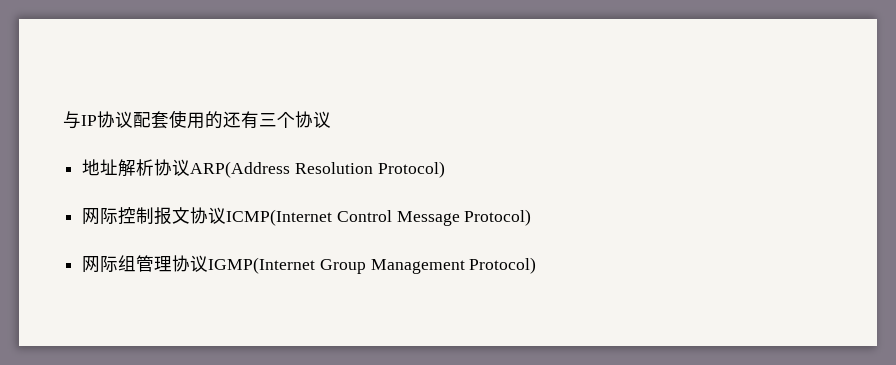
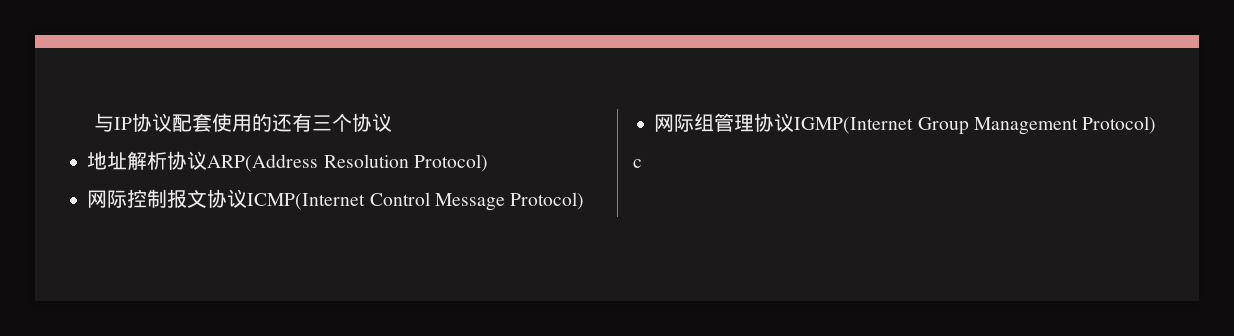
+ c

